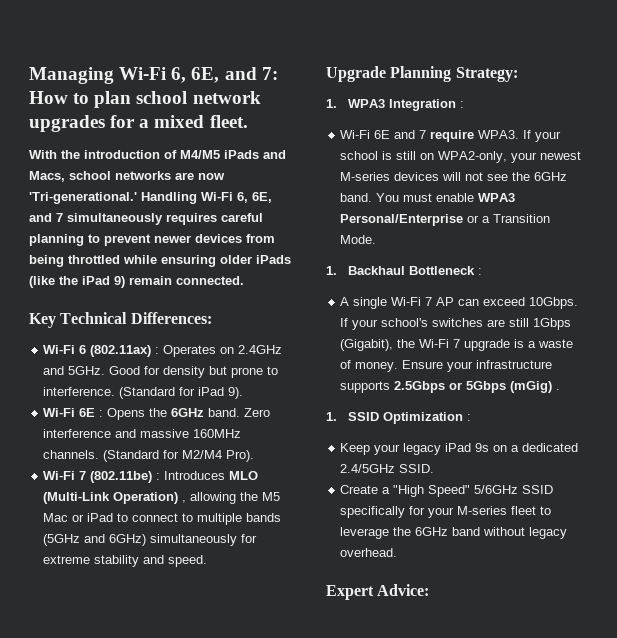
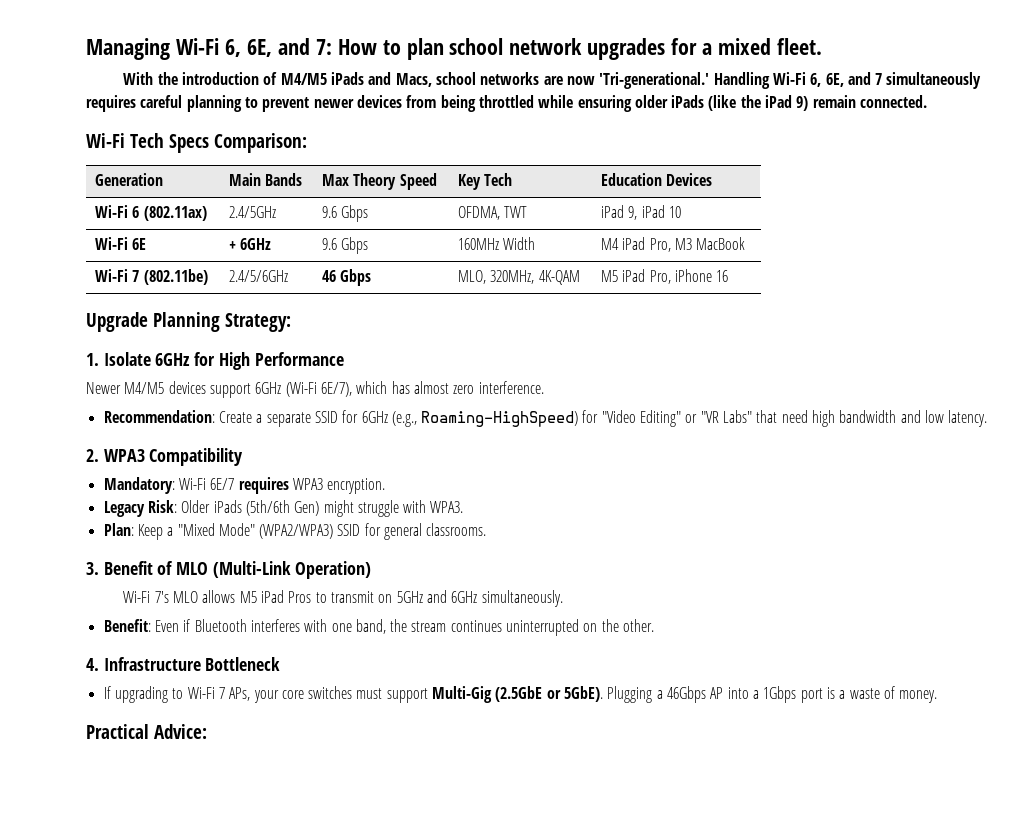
- Key Technical Differences:
- Wi-Fi 6 (802.11ax) : Operates on 2.4GHz and 5GHz. Good for density but prone to interference. (Standard for iPad 9).
- Wi-Fi 6E : Opens the 6GHz band. Zero interference and massive 160MHz channels. (Standard for M2/M4 Pro).
- Wi-Fi 7 (802.11be) : Introduces MLO (Multi-Link Operation) , allowing the M5 Mac or iPad to connect to multiple bands (5GHz and 6GHz) simultaneously for extreme stability and speed.
+ Wi-Fi Tech Specs Comparison:
+ Generation | Main Bands | Max Theory Speed | Key Tech | Education Devices
+ Wi-Fi 6 (802.11ax) | 2.4/5GHz | 9.6 Gbps | OFDMA, TWT | iPad 9, iPad 10
+ Wi-Fi 6E | + 6GHz | 9.6 Gbps | 160MHz Width | M4 iPad Pro, M3 MacBook
+ Wi-Fi 7 (802.11be) | 2.4/5/6GHz | 46 Gbps | MLO, 320MHz, 4K-QAM | M5 iPad Pro, iPhone 16
  Upgrade Planning Strategy:
- 1. WPA3 Integration :
- Wi-Fi 6E and 7 require WPA3. If your school is still on WPA2-only, your newest M-series devices will not see the 6GHz band. You must enable WPA3 Personal/Enterprise or a Transition Mode.
- 1. Backhaul Bottleneck :
- A single Wi-Fi 7 AP can exceed 10Gbps. If your school's switches are still 1Gbps (Gigabit), the Wi-Fi 7 upgrade is a waste of money. Ensure your infrastructure supports 2.5Gbps or 5Gbps (mGig) .
- 1. SSID Optimization :
- Keep your legacy iPad 9s on a dedicated 2.4/5GHz SSID.
- Create a "High Speed" 5/6GHz SSID specifically for your M-series fleet to leverage the 6GHz band without legacy overhead.
- Expert Advice:
+ 1. Isolate 6GHz for High Performance
+ Newer M4/M5 devices support 6GHz (Wi-Fi 6E/7), which has almost zero interference.
+ Recommendation: Create a separate SSID for 6GHz (e.g., Roaming-HighSpeed) for "Video Editing" or "VR Labs" that need high bandwidth and low latency.
+ 2. WPA3 Compatibility
+ Mandatory: Wi-Fi 6E/7 requires WPA3 encryption.
+ Legacy Risk: Older iPads (5th/6th Gen) might struggle with WPA3.
+ Plan: Keep a "Mixed Mode" (WPA2/WPA3) SSID for general classrooms.
+ 3. Benefit of MLO (Multi-Link Operation)
+ Wi-Fi 7's MLO allows M5 iPad Pros to transmit on 5GHz and 6GHz simultaneously.
+ Benefit: Even if Bluetooth interferes with one band, the stream continues uninterrupted on the other.
+ 4. Infrastructure Bottleneck
+ If upgrading to Wi-Fi 7 APs, your core switches must support Multi-Gig (2.5GbE or 5GbE). Plugging a 46Gbps AP into a 1Gbps port is a waste of money.
+ Practical Advice:

